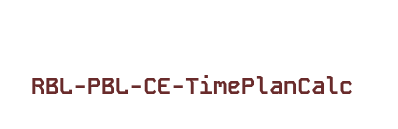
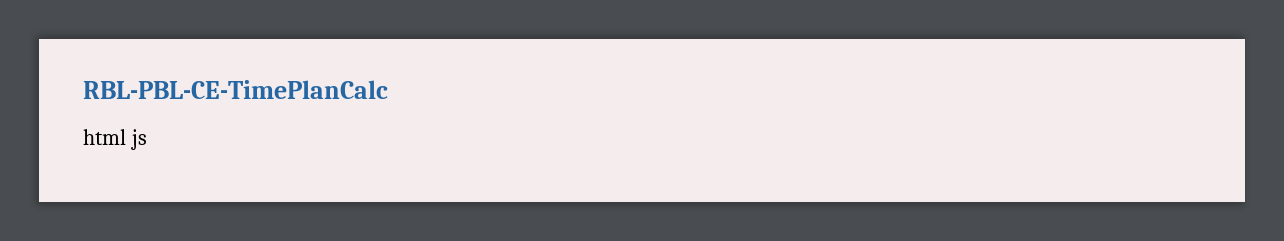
+ html js

